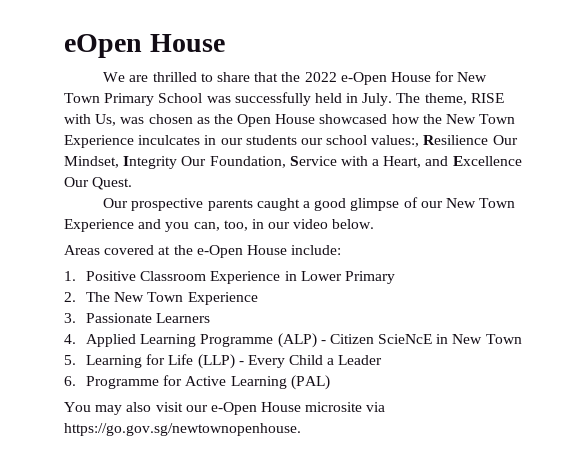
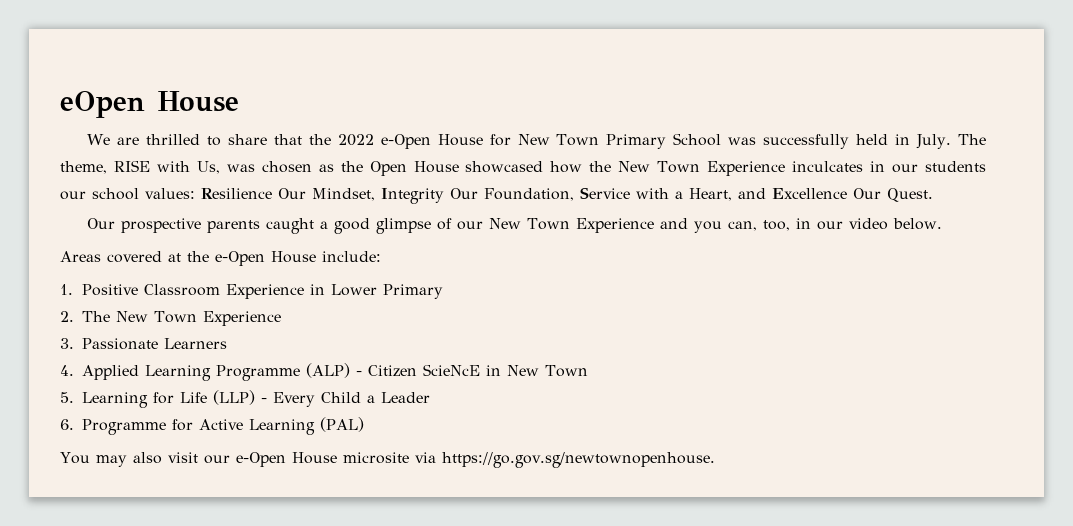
- The theme, RISE with Us, was chosen as the Open House showcased how the New Town Experience inculcates in our students our school values:, Resilience Our Mindset, Integrity Our Foundation, Service with a Heart, and Excellence Our Quest.
+ The theme, RISE with Us, was chosen as the Open House showcased how the New Town Experience inculcates in our students our school values: Resilience Our Mindset, Integrity Our Foundation, Service with a Heart, and Excellence Our Quest.

